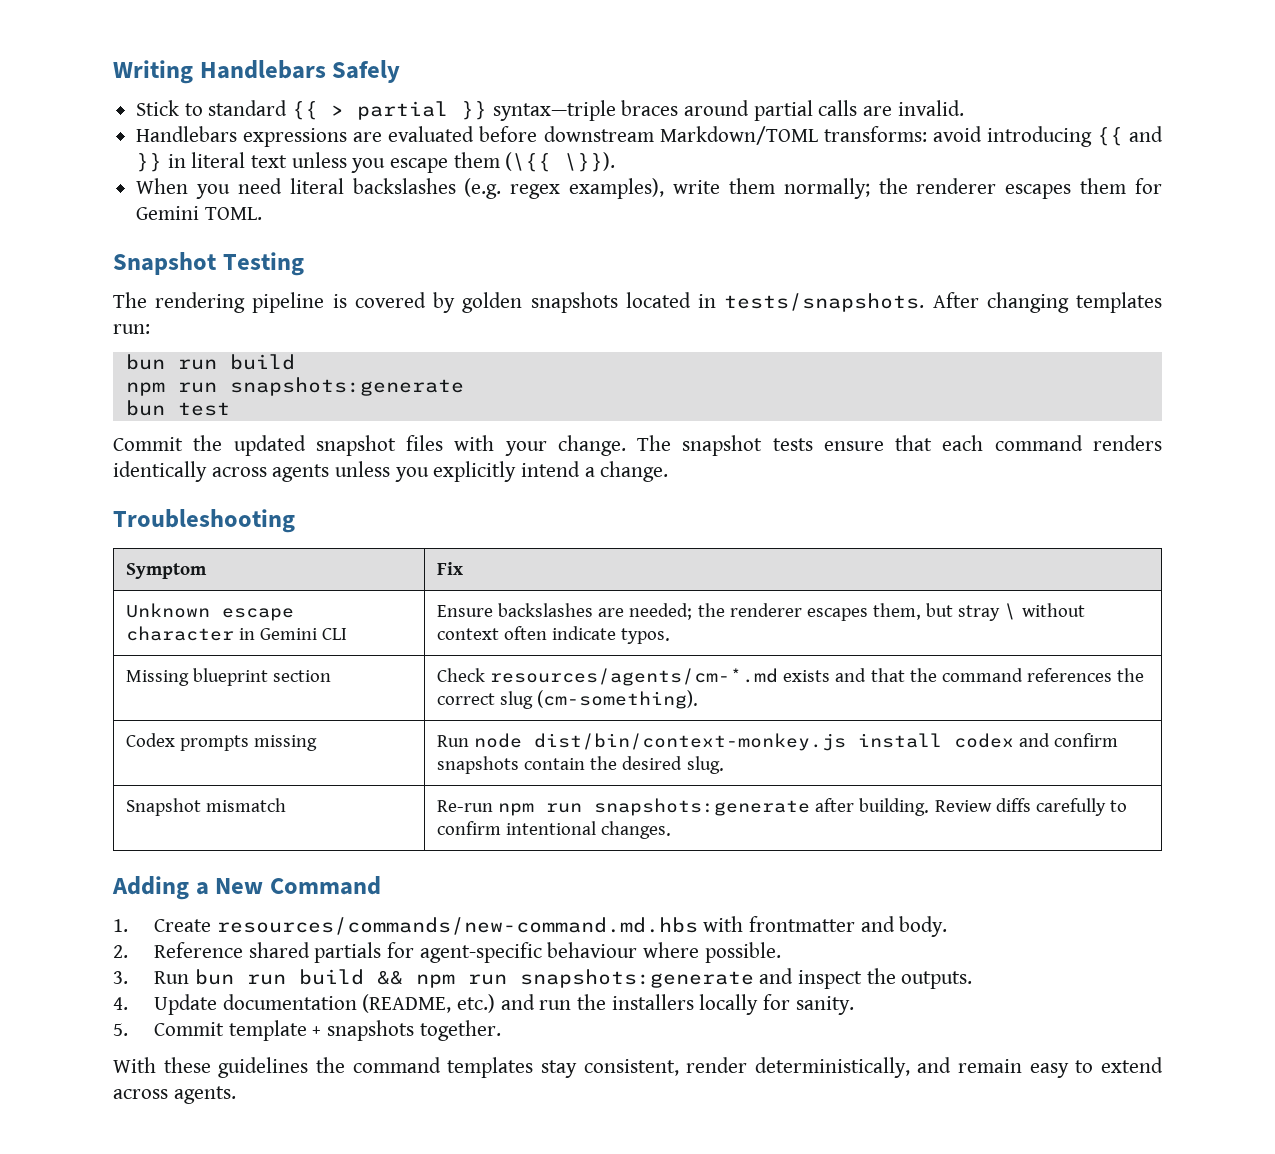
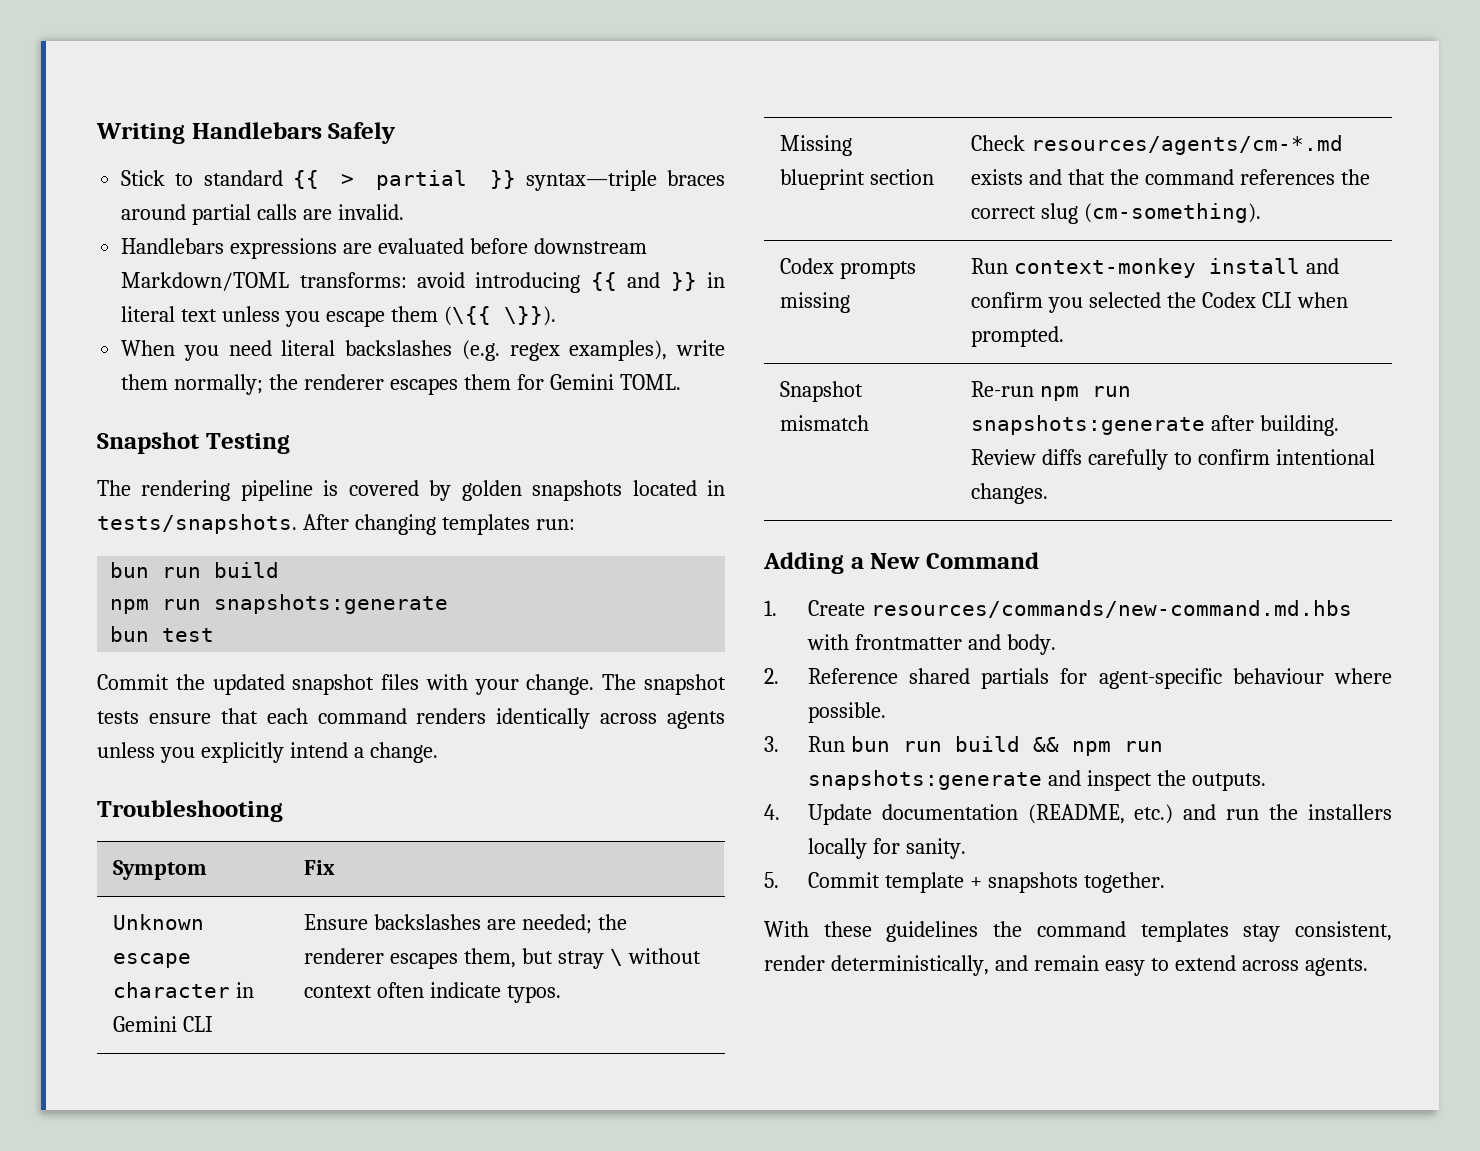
- Codex prompts missing | Run node dist/bin/context-monkey.js install codex and confirm snapshots contain the desired slug.
+ Codex prompts missing | Run context-monkey install and confirm you selected the Codex CLI when prompted.

